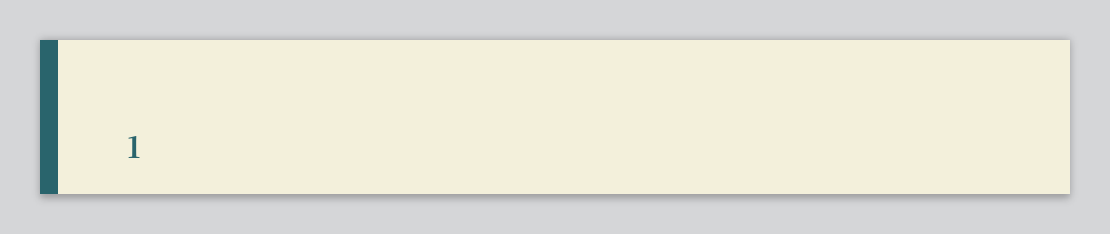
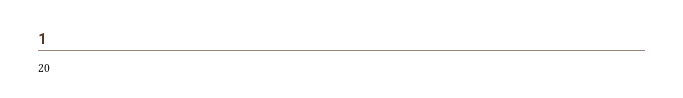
+ 20

